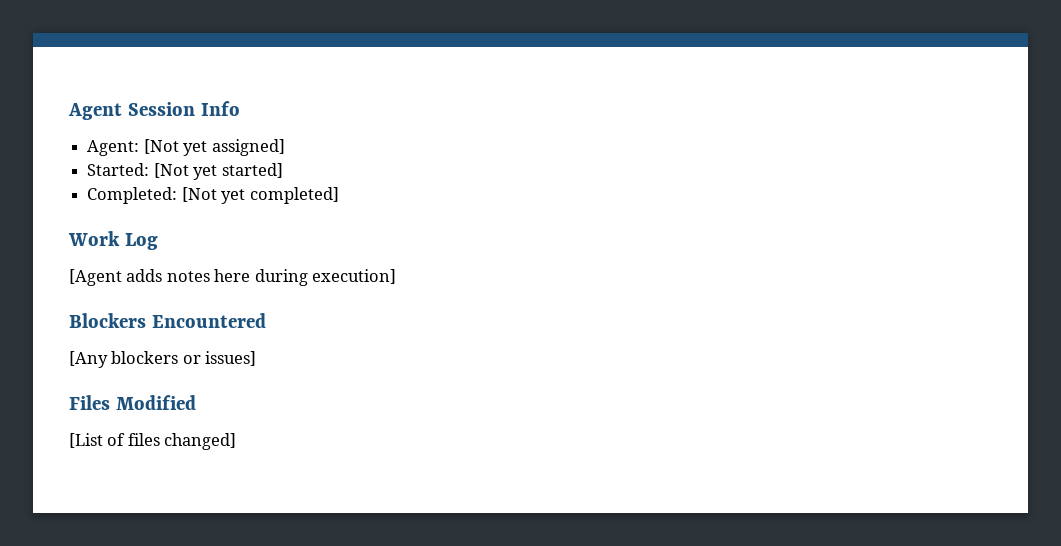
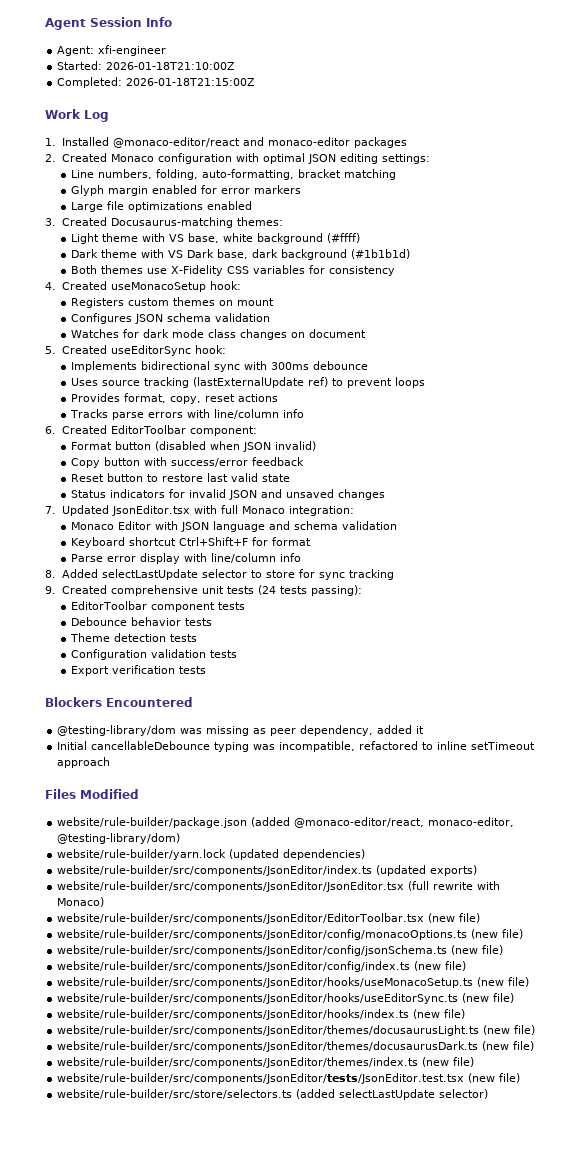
- Agent: [Not yet assigned]
- Started: [Not yet started]
- Completed: [Not yet completed]
+ Agent: xfi-engineer
+ Started: 2026-01-18T21:10:00Z
+ Completed: 2026-01-18T21:15:00Z
  Work Log
- [Agent adds notes here during execution]
+ 1. Installed @monaco-editor/react and monaco-editor packages
+ 2. Created Monaco configuration with optimal JSON editing settings:
+ Line numbers, folding, auto-formatting, bracket matching
+ Glyph margin enabled for error markers
+ Large file optimizations enabled
+ 3. Created Docusaurus-matching themes:
+ Light theme with VS base, white background (#ffff)
+ Dark theme with VS Dark base, dark background (#1b1b1d)
+ Both themes use X-Fidelity CSS variables for consistency
+ 4. Created useMonacoSetup hook:
+ Registers custom themes on mount
+ Configures JSON schema validation
+ Watches for dark mode class changes on document
+ 5. Created useEditorSync hook:
+ Implements bidirectional sync with 300ms debounce
+ Uses source tracking (lastExternalUpdate ref) to prevent loops
+ Provides format, copy, reset actions
+ Tracks parse errors with line/column info
+ 6. Created EditorToolbar component:
+ Format button (disabled when JSON invalid)
+ Copy button with success/error feedback
+ Reset button to restore last valid state
+ Status indicators for invalid JSON and unsaved changes
+ 7. Updated JsonEditor.tsx with full Monaco integration:
+ Monaco Editor with JSON language and schema validation
+ Keyboard shortcut Ctrl+Shift+F for format
+ Parse error display with line/column info
+ 8. Added selectLastUpdate selector to store for sync tracking
+ 9. Created comprehensive unit tests (24 tests passing):
+ EditorToolbar component tests
+ Debounce behavior tests
+ Theme detection tests
+ Configuration validation tests
+ Export verification tests
  Blockers Encountered
- [Any blockers or issues]
+ @testing-library/dom was missing as peer dependency, added it
+ Initial cancellableDebounce typing was incompatible, refactored to inline setTimeout approach
  Files Modified
- [List of files changed]
+ website/rule-builder/package.json (added @monaco-editor/react, monaco-editor, @testing-library/dom)
+ website/rule-builder/yarn.lock (updated dependencies)
+ website/rule-builder/src/components/JsonEditor/index.ts (updated exports)
+ website/rule-builder/src/components/JsonEditor/JsonEditor.tsx (full rewrite with Monaco)
+ website/rule-builder/src/components/JsonEditor/EditorToolbar.tsx (new file)
+ website/rule-builder/src/components/JsonEditor/config/monacoOptions.ts (new file)
+ website/rule-builder/src/components/JsonEditor/config/jsonSchema.ts (new file)
+ website/rule-builder/src/components/JsonEditor/config/index.ts (new file)
+ website/rule-builder/src/components/JsonEditor/hooks/useMonacoSetup.ts (new file)
+ website/rule-builder/src/components/JsonEditor/hooks/useEditorSync.ts (new file)
+ website/rule-builder/src/components/JsonEditor/hooks/index.ts (new file)
+ website/rule-builder/src/components/JsonEditor/themes/docusaurusLight.ts (new file)
+ website/rule-builder/src/components/JsonEditor/themes/docusaurusDark.ts (new file)
+ website/rule-builder/src/components/JsonEditor/themes/index.ts (new file)
+ website/rule-builder/src/components/JsonEditor/tests/JsonEditor.test.tsx (new file)
+ website/rule-builder/src/store/selectors.ts (added selectLastUpdate selector)

